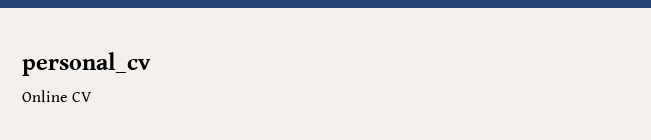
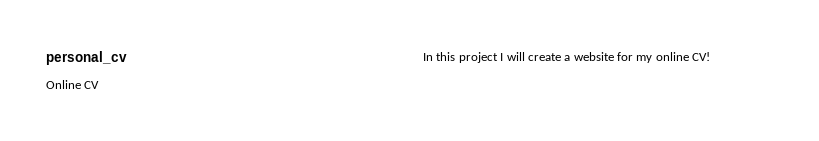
+ In this project I will create a website for my online CV!

